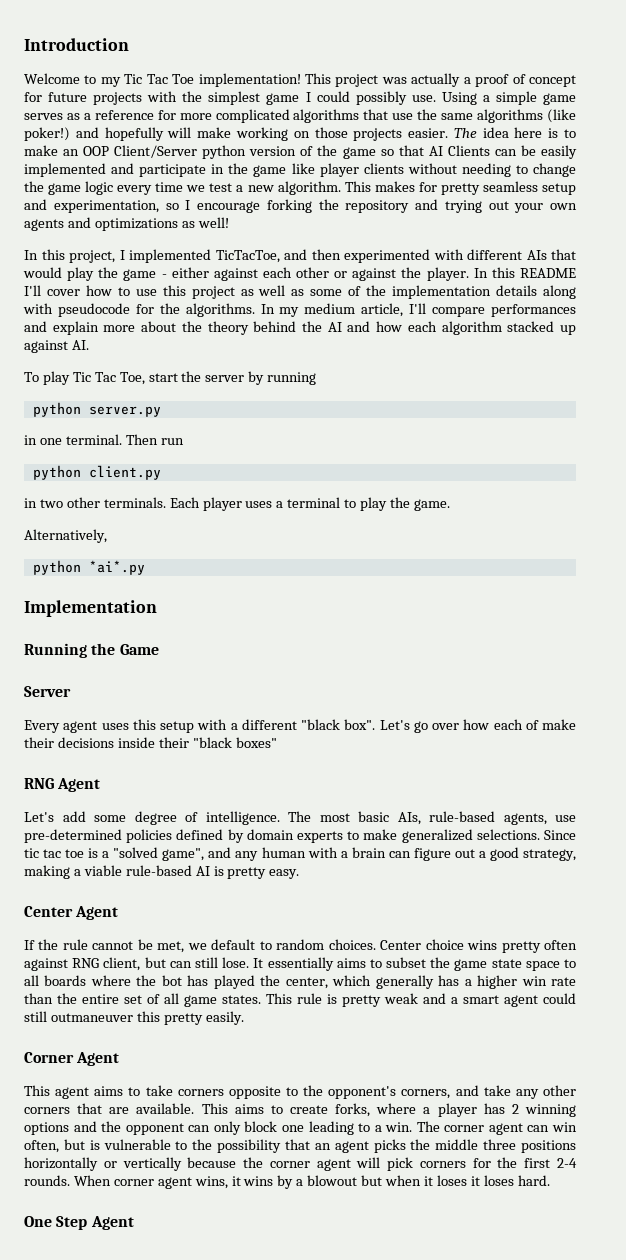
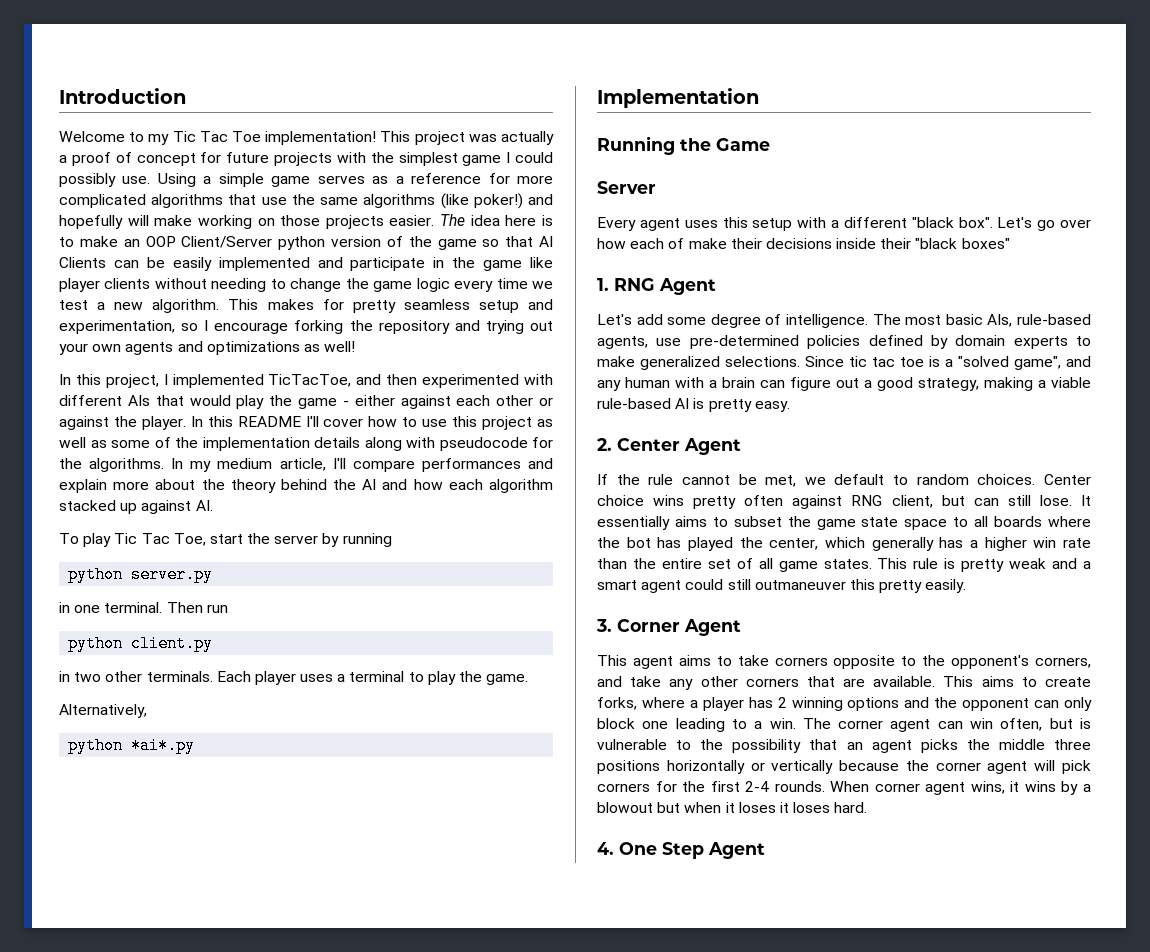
- RNG Agent
+ 1. RNG Agent
- Center Agent
+ 2. Center Agent
- Corner Agent
+ 3. Corner Agent
- One Step Agent
+ 4. One Step Agent

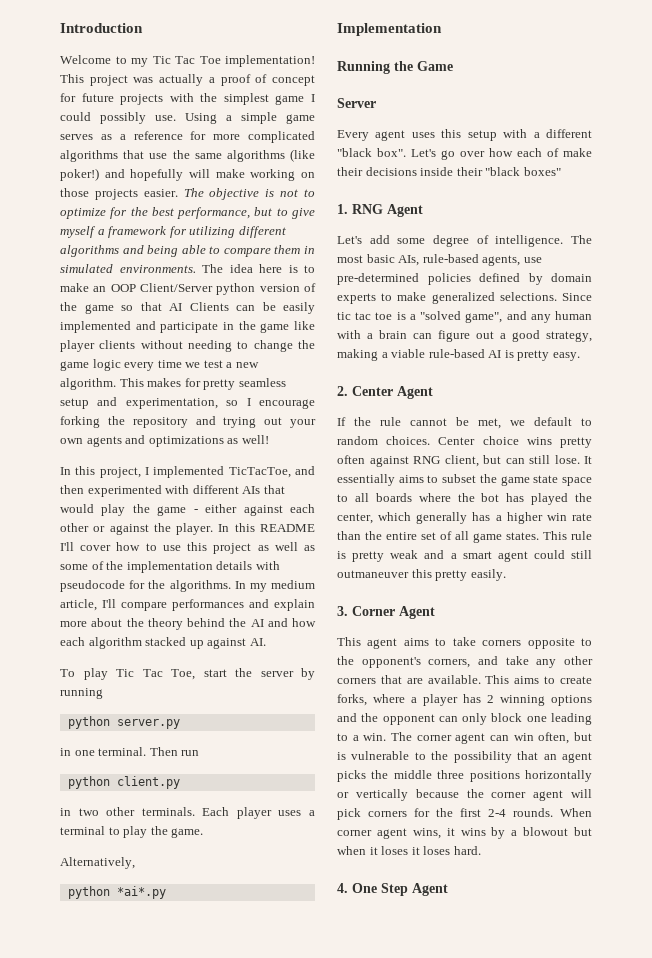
- The idea here is to make an OOP Client/Server python version of the game so that AI Clients can be easily implemented and participate in the game like player clients without needing to change the game logic every time we test a new algorithm.
+ The objective is not to optimize for the best performance, but to give myself a framework for utilizing different algorithms and being able to compare them in simulated environments. The idea here is to make an OOP Client/Server python version of the game so that AI Clients can be easily implemented and participate in the game like player clients without needing to change the game logic every time we test a new algorithm.
- In this README I'll cover how to use this project as well as some of the implementation details along with pseudocode for the algorithms.
+ In this README I'll cover how to use this project as well as some of the implementation details with pseudocode for the algorithms.

